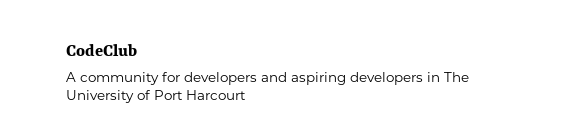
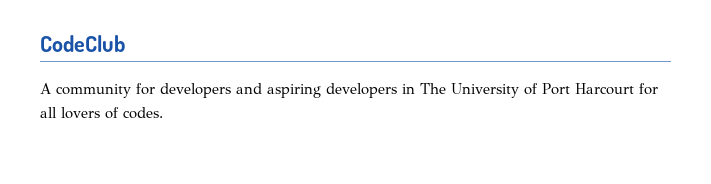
- A community for developers and aspiring developers in The University of Port Harcourt
+ A community for developers and aspiring developers in The University of Port Harcourt for all lovers of codes.

